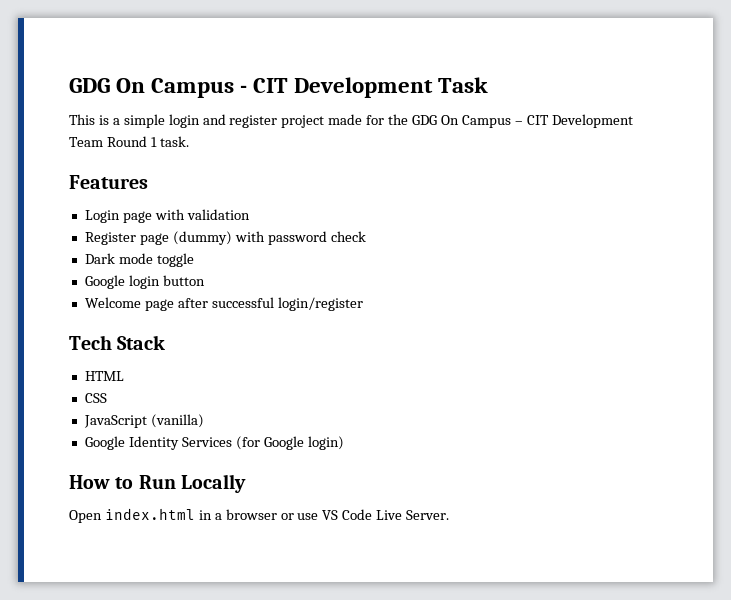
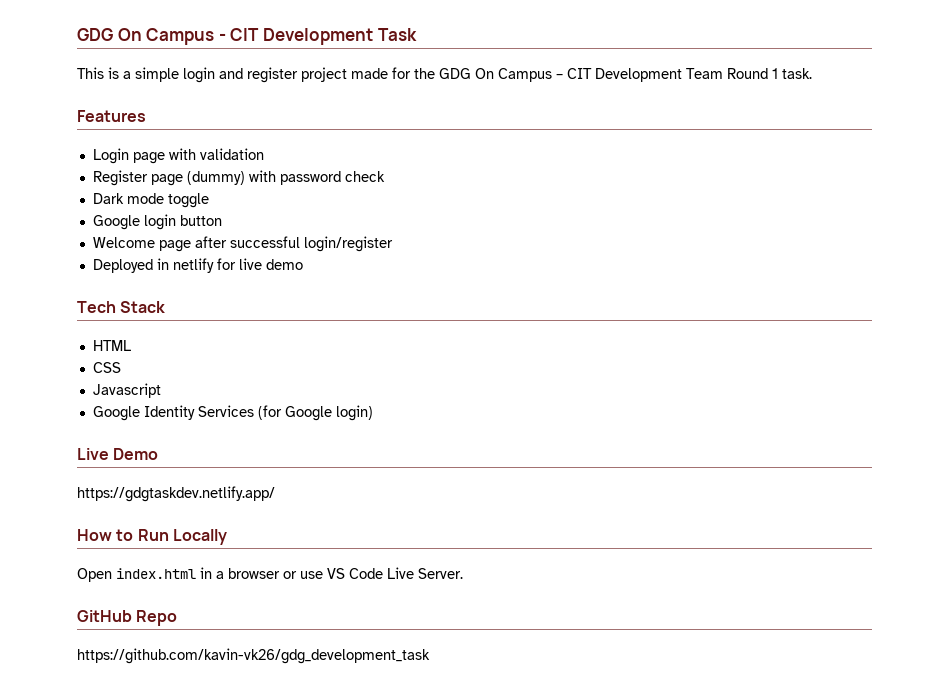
+ Deployed in netlify for live demo
- JavaScript (vanilla)
+ Javascript
+ Live Demo
+ https://gdgtaskdev.netlify.app/
+ GitHub Repo
+ https://github.com/kavin-vk26/gdg_development_task

